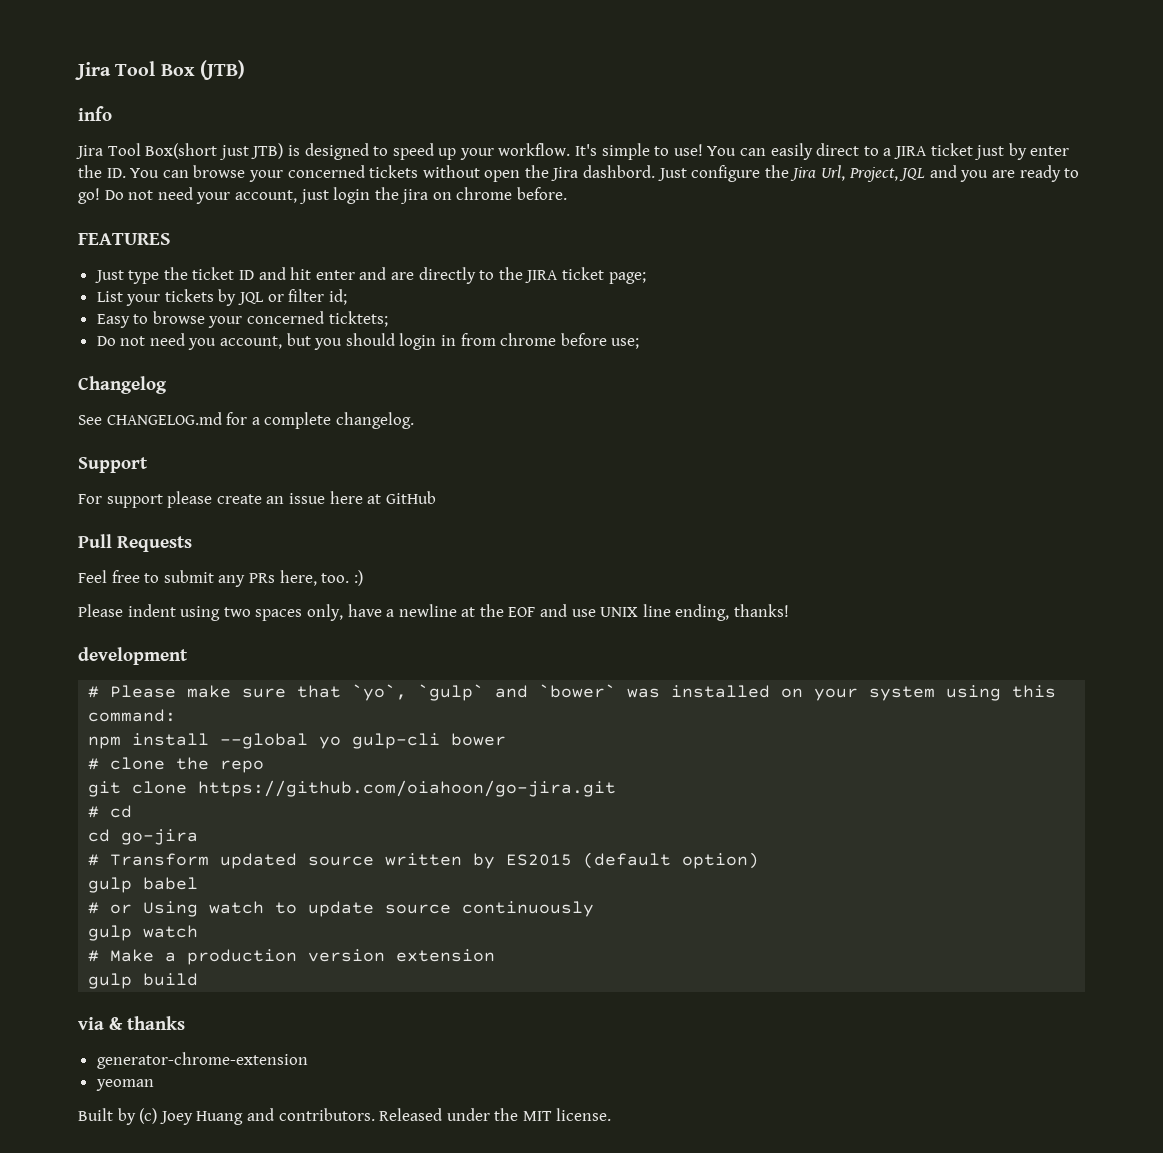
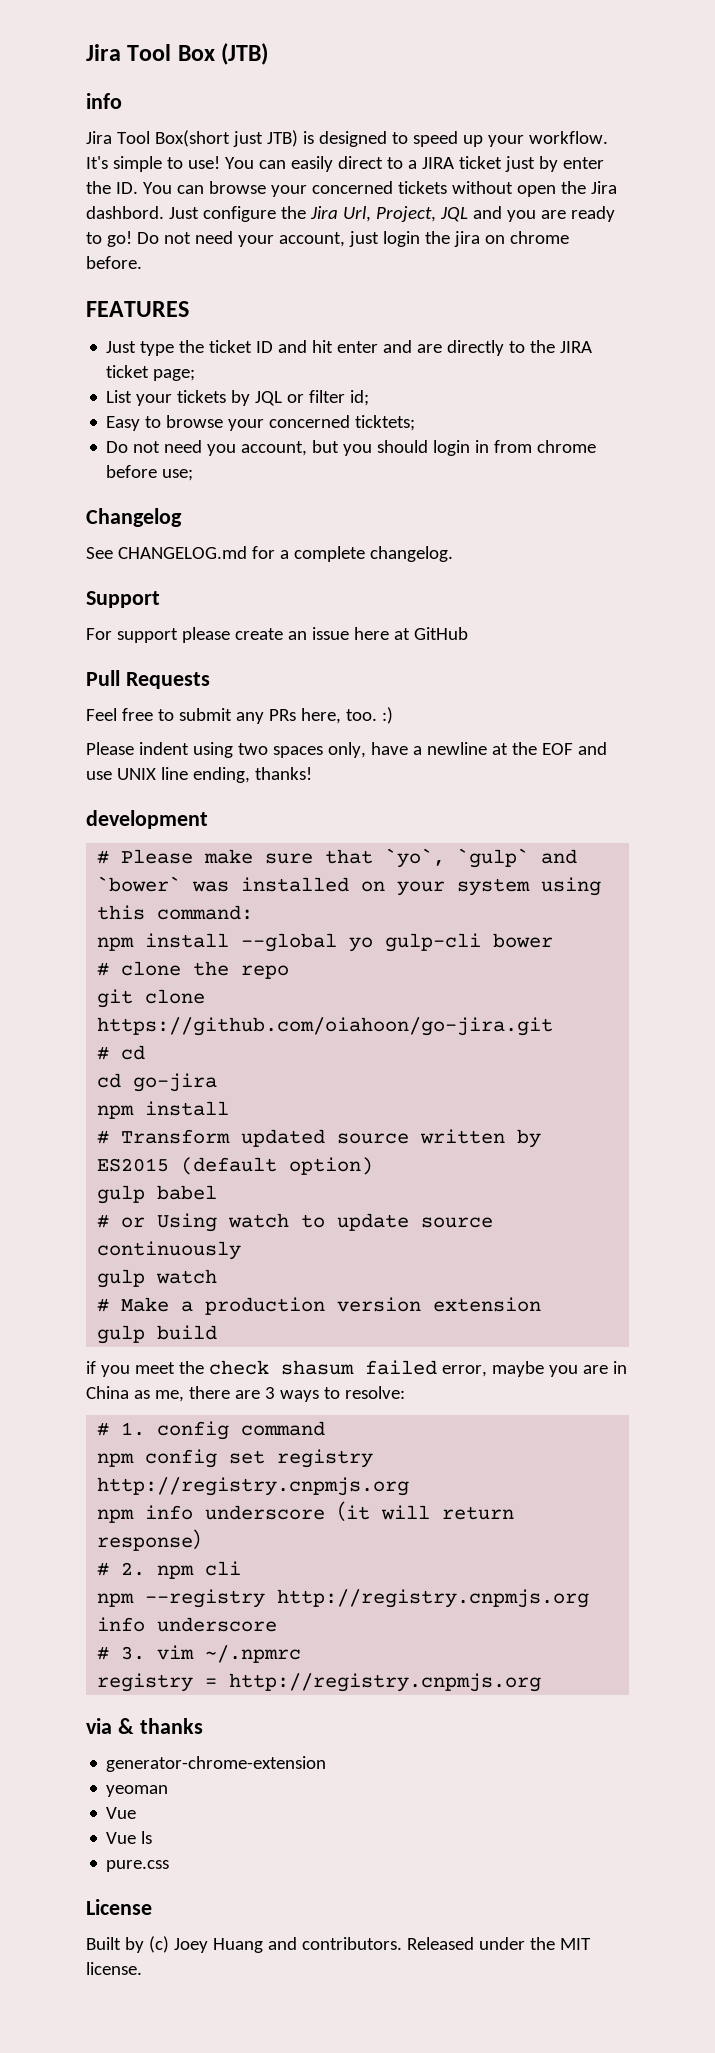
  cd go-jira
+ npm install
+ if you meet the check shasum failed error, maybe you are in China as me, there are 3 ways to resolve:
+ # 1. config command
+ npm config set registry http://registry.cnpmjs.org
+ npm info underscore（it will return response）
+ # 2. npm cli
+ npm --registry http://registry.cnpmjs.org info underscore
+ # 3. vim ~/.npmrc
+ registry = http://registry.cnpmjs.org
  yeoman
+ Vue
+ Vue ls
+ pure.css
+ License

